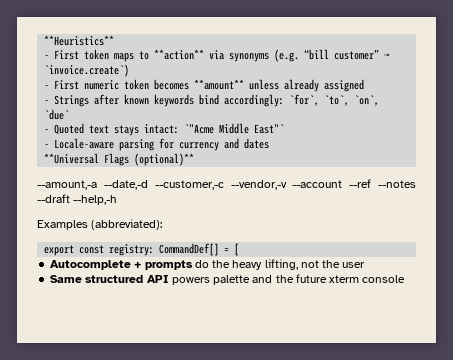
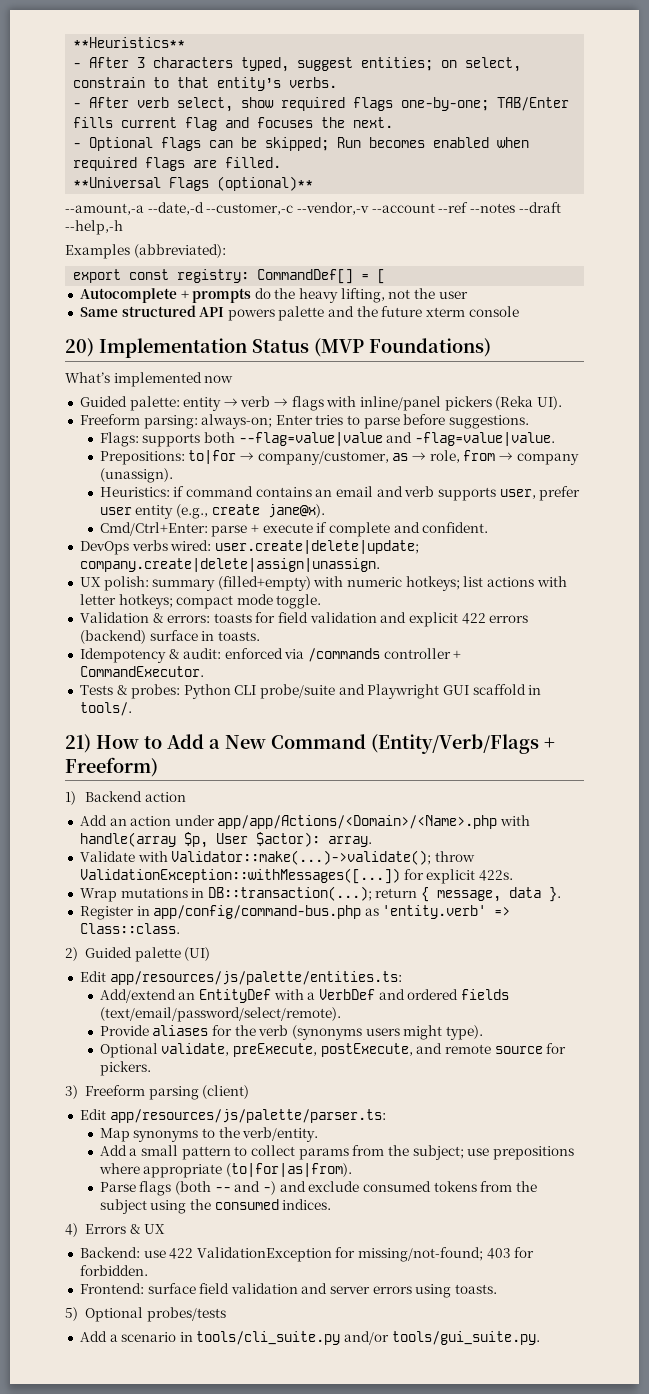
- - First token maps to **action** via synonyms (e.g. “bill customer” → `invoice.create`)
- - First numeric token becomes **amount** unless already assigned
- - Strings after known keywords bind accordingly: `for`, `to`, `on`, `due`
- - Quoted text stays intact: `"Acme Middle East"`
- - Locale-aware parsing for currency and dates
+ - After 3 characters typed, suggest entities; on select, constrain to that entity’s verbs.
+ - After verb select, show required flags one-by-one; TAB/Enter fills current flag and focuses the next.
+ - Optional flags can be skipped; Run becomes enabled when required flags are filled.
+ 20) Implementation Status (MVP Foundations)
+ What’s implemented now
+ Guided palette: entity → verb → flags with inline/panel pickers (Reka UI).
+ Freeform parsing: always-on; Enter tries to parse before suggestions.
+ Flags: supports both --flag=value|value and -flag=value|value.
+ Prepositions: to|for → company/customer, as → role, from → company (unassign).
+ Heuristics: if command contains an email and verb supports user, prefer user entity (e.g., create jane@x).
+ Cmd/Ctrl+Enter: parse + execute if complete and confident.
+ DevOps verbs wired: user.create|delete|update; company.create|delete|assign|unassign.
+ UX polish: summary (filled+empty) with numeric hotkeys; list actions with letter hotkeys; compact mode toggle.
+ Validation & errors: toasts for field validation and explicit 422 errors (backend) surface in toasts.
+ Idempotency & audit: enforced via /commands controller + CommandExecutor.
+ Tests & probes: Python CLI probe/suite and Playwright GUI scaffold in tools/.
+ 21) How to Add a New Command (Entity/Verb/Flags + Freeform)
+ 1) Backend action
+ Add an action under app/app/Actions/<Domain>/<Name>.php with handle(array $p, User $actor): array.
+ Validate with Validator::make(...)->validate(); throw ValidationException::withMessages([...]) for explicit 422s.
+ Wrap mutations in DB::transaction(...); return { message, data }.
+ Register in app/config/command-bus.php as 'entity.verb' => Class::class.
+ 2) Guided palette (UI)
+ Edit app/resources/js/palette/entities.ts:
+ Add/extend an EntityDef with a VerbDef and ordered fields (text/email/password/select/remote).
+ Provide aliases for the verb (synonyms users might type).
+ Optional validate, preExecute, postExecute, and remote source for pickers.
+ 3) Freeform parsing (client)
+ Edit app/resources/js/palette/parser.ts:
+ Map synonyms to the verb/entity.
+ Add a small pattern to collect params from the subject; use prepositions where appropriate (to|for|as|from).
+ Parse flags (both -- and -) and exclude consumed tokens from the subject using the consumed indices.
+ 4) Errors & UX
+ Backend: use 422 ValidationException for missing/not-found; 403 for forbidden.
+ Frontend: surface field validation and server errors using toasts.
+ 5) Optional probes/tests
+ Add a scenario in tools/cli_suite.py and/or tools/gui_suite.py.

